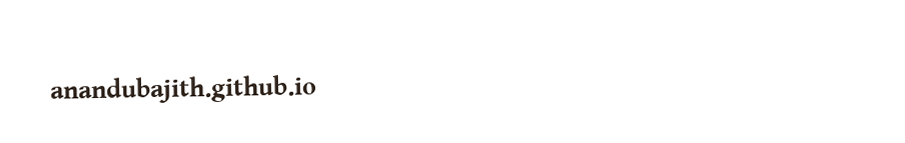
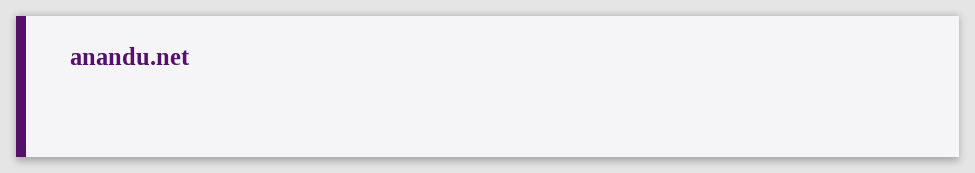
- anandubajith.github.io
+ anandu.net

